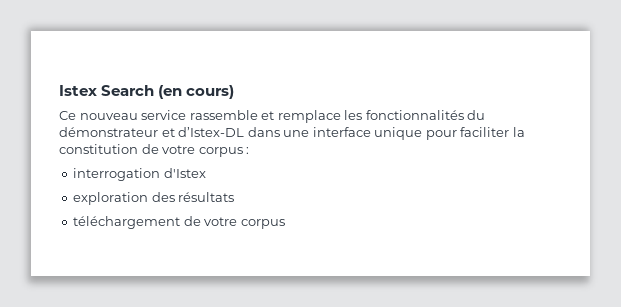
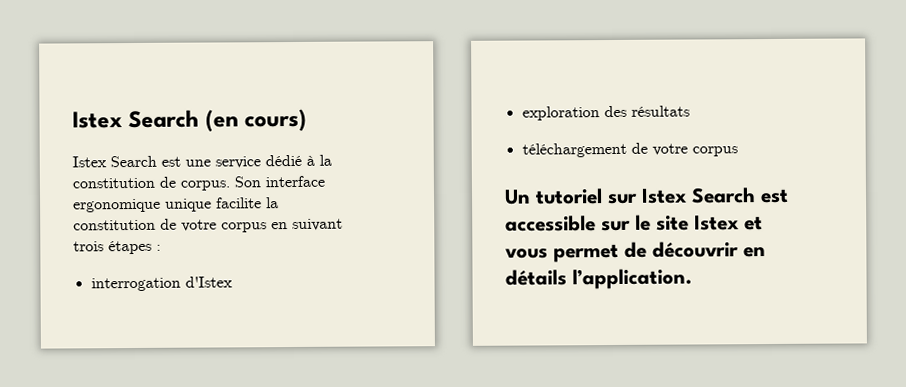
- Ce nouveau service rassemble et remplace les fonctionnalités du démonstrateur et d’Istex-DL dans une interface unique pour faciliter la constitution de votre corpus :
+ Istex Search est une service dédié à la constitution de corpus. Son interface ergonomique unique facilite la constitution de votre corpus en suivant trois étapes :
+ Un tutoriel sur Istex Search est accessible sur le site Istex et vous permet de découvrir en détails l’application.

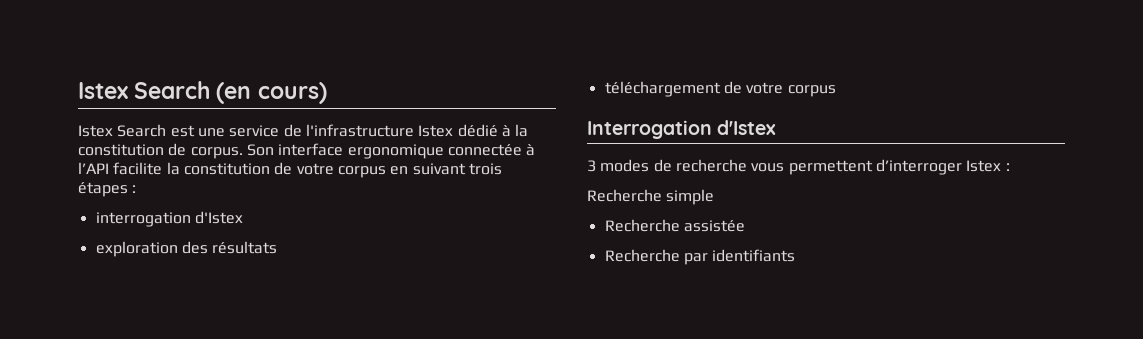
- Istex Search est une service dédié à la constitution de corpus.
+ Istex Search est une service de l'infrastructure Istex dédié à la constitution de corpus.
- Son interface ergonomique unique facilite la constitution de votre corpus en suivant trois étapes :
+ Son interface ergonomique connectée à l’API facilite la constitution de votre corpus en suivant trois étapes :
- Un tutoriel sur Istex Search est accessible sur le site Istex et vous permet de découvrir en détails l’application.
+ Interrogation d'Istex
+ 3 modes de recherche vous permettent d’interroger Istex :
+ Recherche simple
+ Recherche assistée
+ Recherche par identifiants

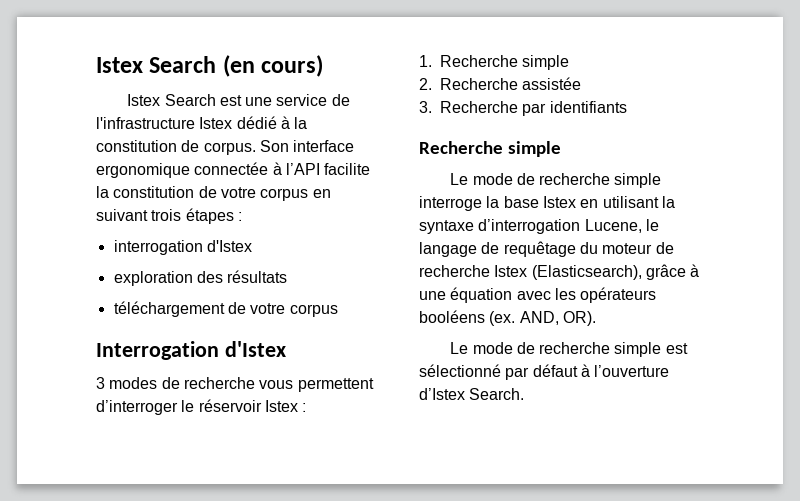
- 3 modes de recherche vous permettent d’interroger Istex :
+ 3 modes de recherche vous permettent d’interroger le réservoir Istex :
+ 1. Recherche simple
+ 2. Recherche assistée
+ 3. Recherche par identifiants
  Recherche simple
- Recherche assistée
- Recherche par identifiants
+ Le mode de recherche simple interroge la base Istex en utilisant la syntaxe d’interrogation Lucene, le langage de requêtage du moteur de recherche Istex (Elasticsearch), grâce à une équation avec les opérateurs booléens (ex. AND, OR).
+ Le mode de recherche simple est sélectionné par défaut à l’ouverture d’Istex Search.

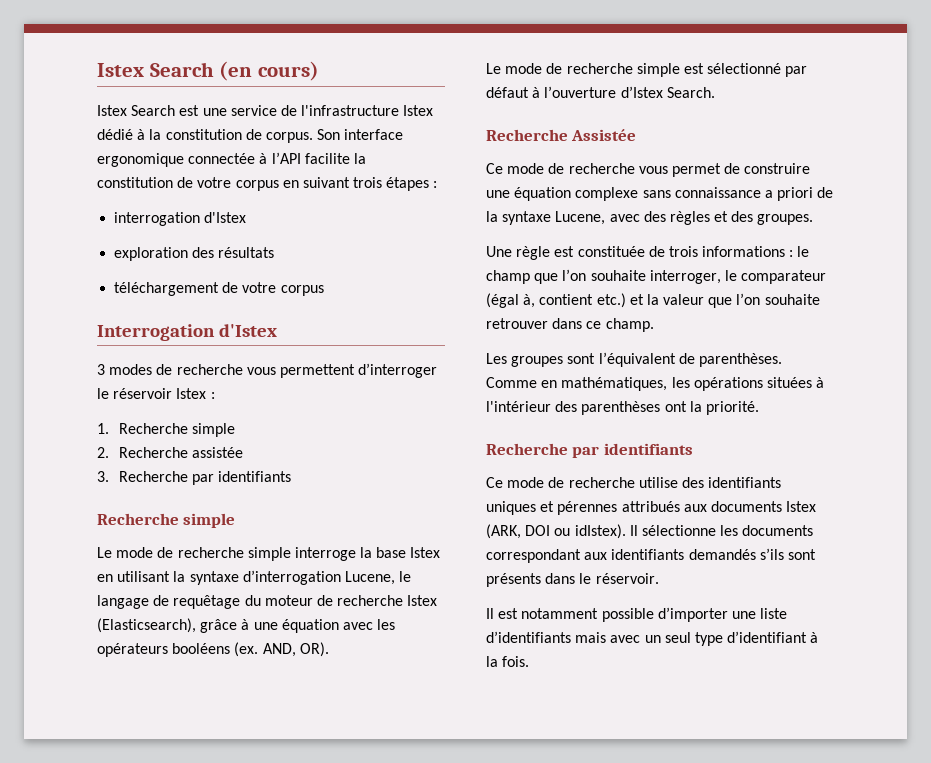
+ Recherche Assistée
+ Ce mode de recherche vous permet de construire une équation complexe sans connaissance a priori de la syntaxe Lucene, avec des règles et des groupes.
+ Une règle est constituée de trois informations : le champ que l’on souhaite interroger, le comparateur (égal à, contient etc.) et la valeur que l’on souhaite retrouver dans ce champ.
+ Les groupes sont l’équivalent de parenthèses. Comme en mathématiques, les opérations situées à l'intérieur des parenthèses ont la priorité.
+ Recherche par identifiants
+ Ce mode de recherche utilise des identifiants uniques et pérennes attribués aux documents Istex (ARK, DOI ou idIstex). Il sélectionne les documents correspondant aux identifiants demandés s’ils sont présents dans le réservoir.
+ Il est notamment possible d’importer une liste d’identifiants mais avec un seul type d’identifiant à la fois.

